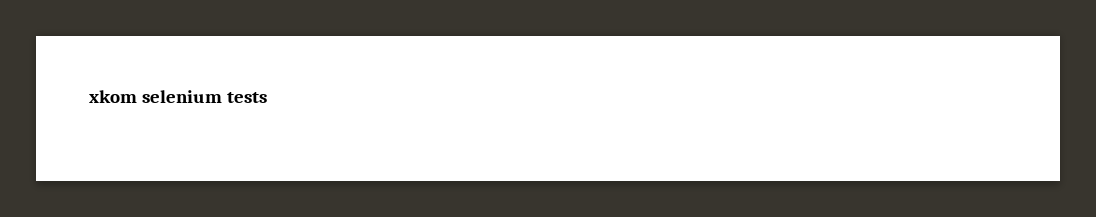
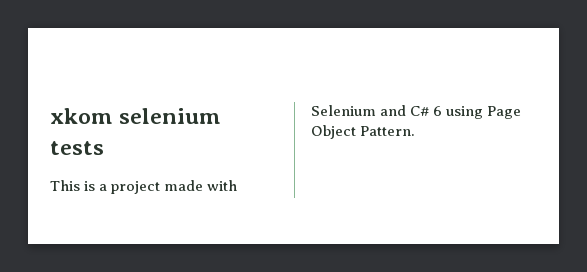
+ This is a project made with Selenium and C# 6 using Page Object Pattern.

